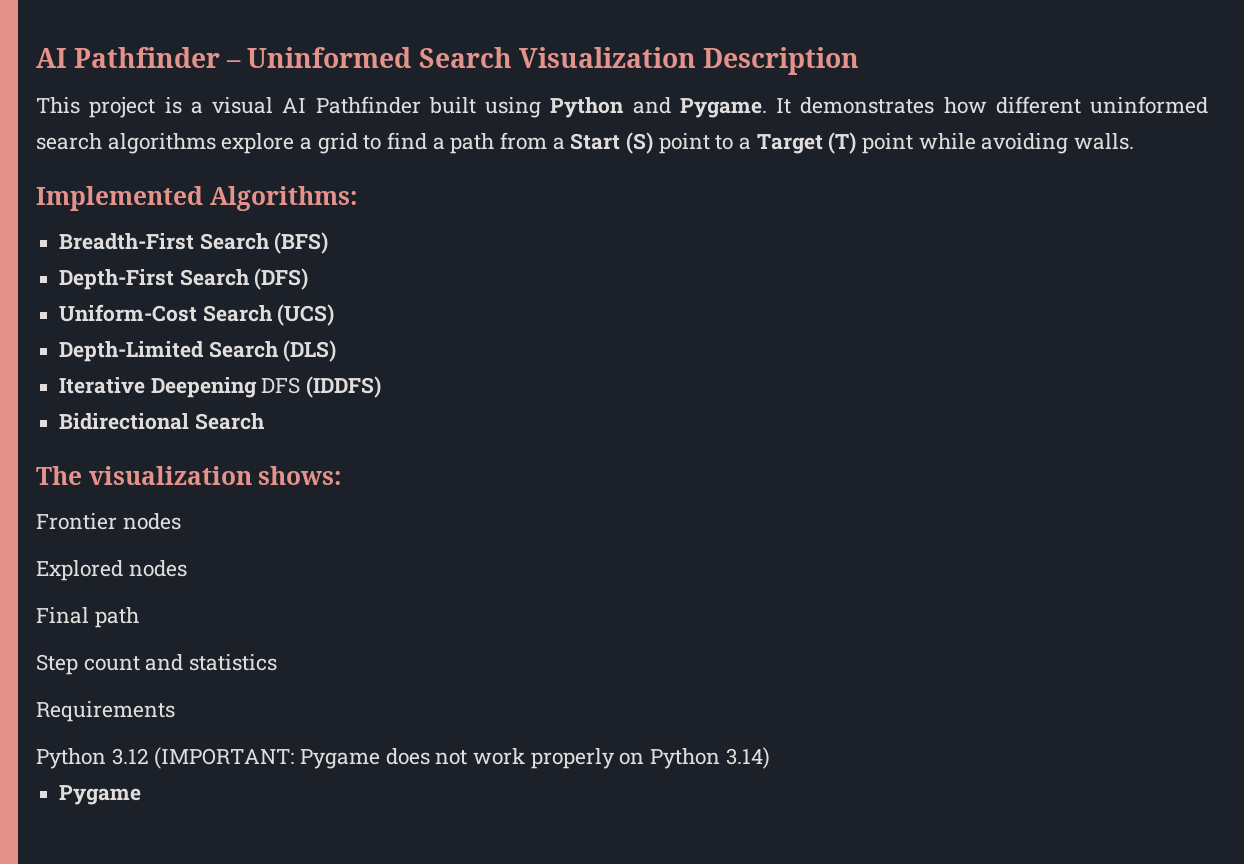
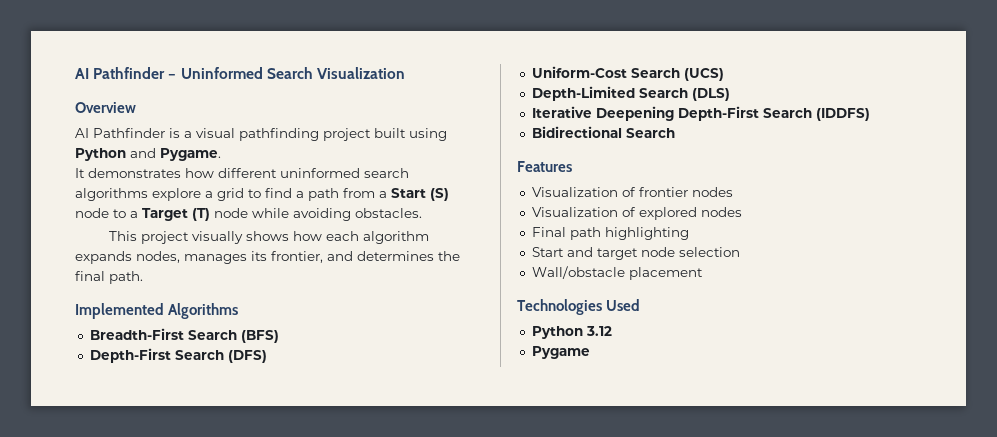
- AI Pathfinder – Uninformed Search Visualization Description
- This project is a visual AI Pathfinder built using Python and Pygame. It demonstrates how different uninformed search algorithms explore a grid to find a path from a Start (S) point to a Target (T) point while avoiding walls.
+ AI Pathfinder – Uninformed Search Visualization
+ Overview
+ AI Pathfinder is a visual pathfinding project built using Python and Pygame.
+ It demonstrates how different uninformed search algorithms explore a grid to find a path from a Start (S) node to a Target (T) node while avoiding obstacles.
+ This project visually shows how each algorithm expands nodes, manages its frontier, and determines the final path.
- Implemented Algorithms:
+ Implemented Algorithms
- Iterative Deepening DFS (IDDFS)
+ Iterative Deepening Depth-First Search (IDDFS)
- The visualization shows:
- Frontier nodes
- Explored nodes
- Final path
- Step count and statistics
- Requirements
- Python 3.12 (IMPORTANT: Pygame does not work properly on Python 3.14)
+ Features
+ Visualization of frontier nodes
+ Visualization of explored nodes
+ Final path highlighting
+ Start and target node selection
+ Wall/obstacle placement
+ Technologies Used
+ Python 3.12

